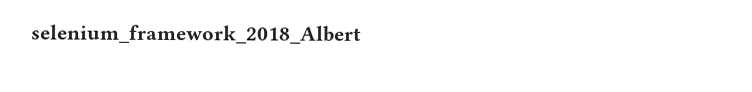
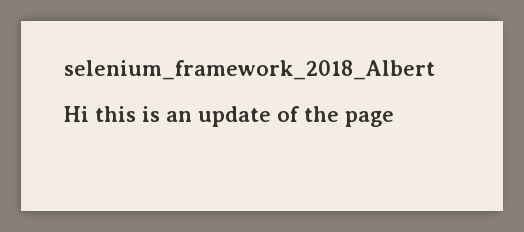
+ Hi this is an update of the page

